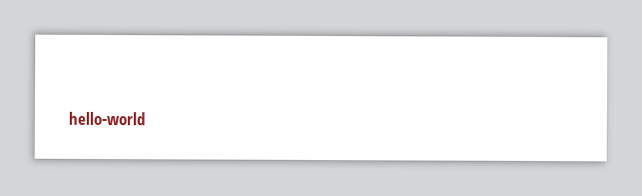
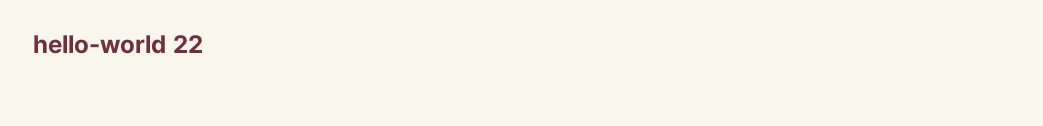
- hello-world
+ hello-world 22

